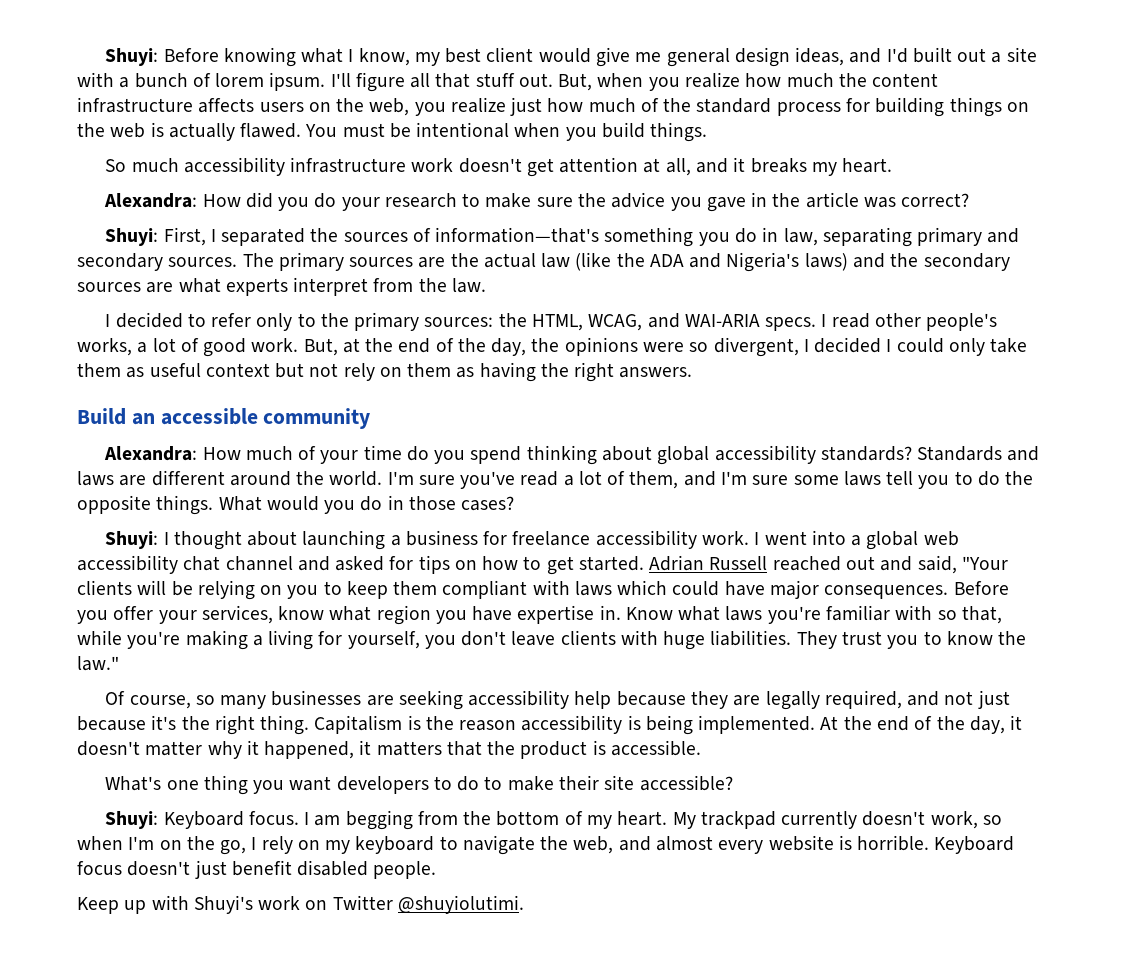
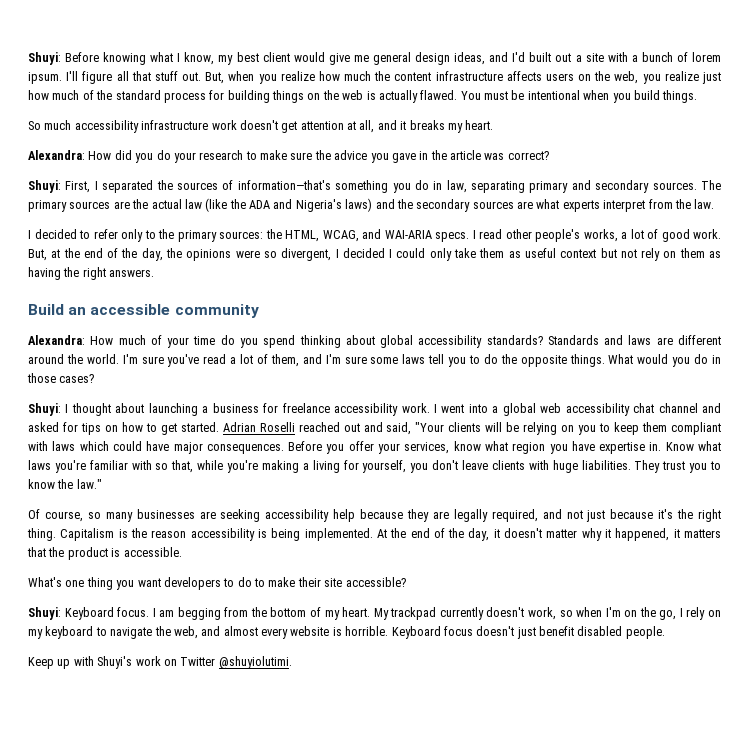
- Adrian Russell reached out and said, "Your clients will be relying on you to keep them compliant with laws which could have major consequences.
+ Adrian Roselli reached out and said, "Your clients will be relying on you to keep them compliant with laws which could have major consequences.

